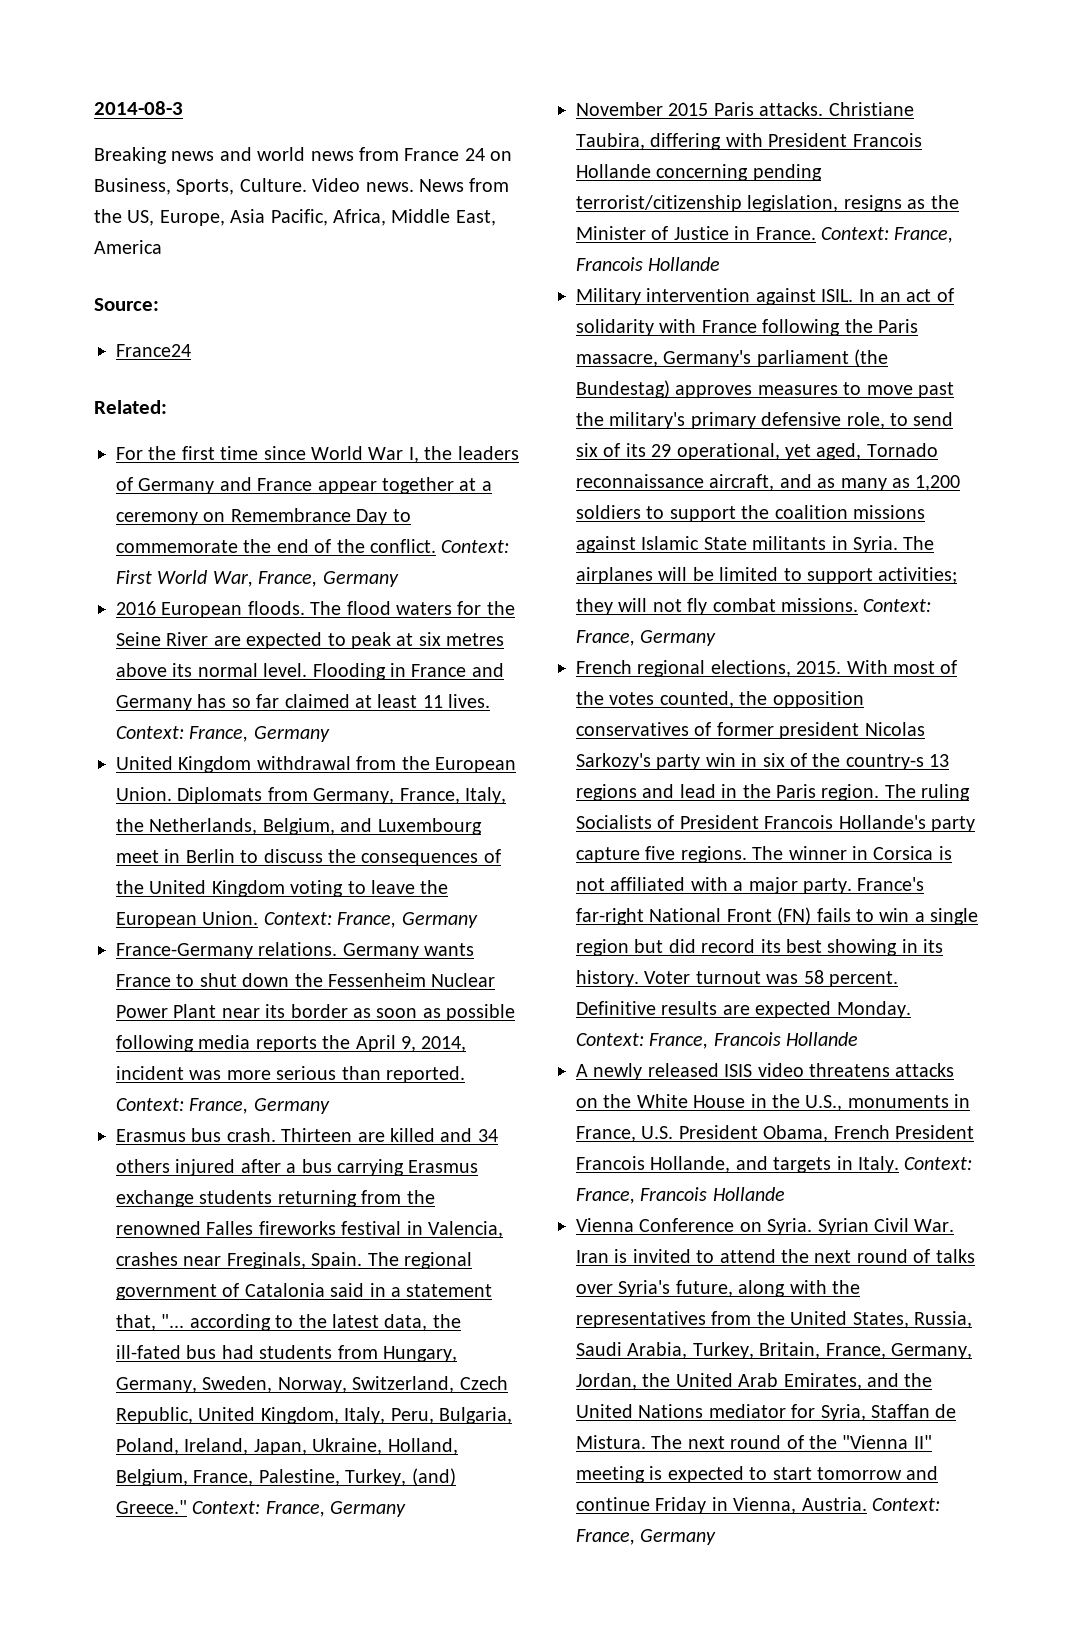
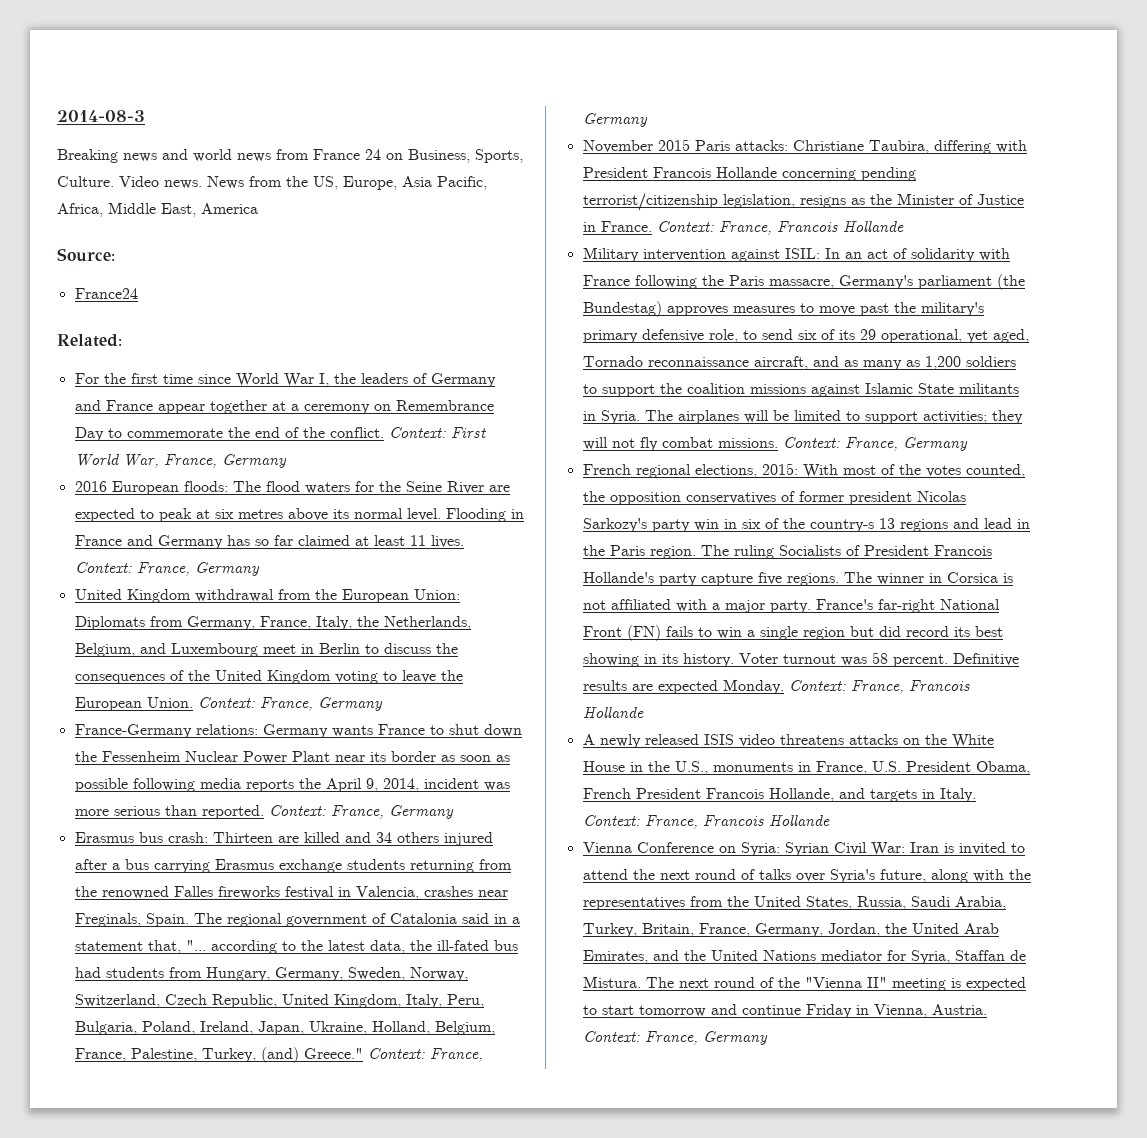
- 2016 European floods. The flood waters for the Seine River are expected to peak at six metres above its normal level.
+ 2016 European floods: The flood waters for the Seine River are expected to peak at six metres above its normal level.
- United Kingdom withdrawal from the European Union. Diplomats from Germany, France, Italy, the Netherlands, Belgium, and Luxembourg meet in Berlin to discuss the consequences of the United Kingdom voting to leave the European Union.
+ United Kingdom withdrawal from the European Union: Diplomats from Germany, France, Italy, the Netherlands, Belgium, and Luxembourg meet in Berlin to discuss the consequences of the United Kingdom voting to leave the European Union.
- France-Germany relations. Germany wants France to shut down the Fessenheim Nuclear Power Plant near its border as soon as possible following media reports the April 9, 2014, incident was more serious than reported.
+ France-Germany relations: Germany wants France to shut down the Fessenheim Nuclear Power Plant near its border as soon as possible following media reports the April 9, 2014, incident was more serious than reported.
- Erasmus bus crash. Thirteen are killed and 34 others injured after a bus carrying Erasmus exchange students returning from the renowned Falles fireworks festival in Valencia, crashes near Freginals, Spain.
+ Erasmus bus crash: Thirteen are killed and 34 others injured after a bus carrying Erasmus exchange students returning from the renowned Falles fireworks festival in Valencia, crashes near Freginals, Spain.
- November 2015 Paris attacks. Christiane Taubira, differing with President Francois Hollande concerning pending terrorist/citizenship legislation, resigns as the Minister of Justice in France.
+ November 2015 Paris attacks: Christiane Taubira, differing with President Francois Hollande concerning pending terrorist/citizenship legislation, resigns as the Minister of Justice in France.
- Military intervention against ISIL. In an act of solidarity with France following the Paris massacre, Germany's parliament (the Bundestag) approves measures to move past the military's primary defensive role, to send six of its 29 operational, yet aged, Tornado reconnaissance aircraft, and as many as 1,200 soldiers to support the coalition missions against Islamic State militants in Syria.
+ Military intervention against ISIL: In an act of solidarity with France following the Paris massacre, Germany's parliament (the Bundestag) approves measures to move past the military's primary defensive role, to send six of its 29 operational, yet aged, Tornado reconnaissance aircraft, and as many as 1,200 soldiers to support the coalition missions against Islamic State militants in Syria.
- French regional elections, 2015. With most of the votes counted, the opposition conservatives of former president Nicolas Sarkozy's party win in six of the country-s 13 regions and lead in the Paris region.
+ French regional elections, 2015: With most of the votes counted, the opposition conservatives of former president Nicolas Sarkozy's party win in six of the country-s 13 regions and lead in the Paris region.
- Vienna Conference on Syria. Syrian Civil War. Iran is invited to attend the next round of talks over Syria's future, along with the representatives from the United States, Russia, Saudi Arabia, Turkey, Britain, France, Germany, Jordan, the United Arab Emirates, and the United Nations mediator for Syria, Staffan de Mistura.
+ Vienna Conference on Syria: Syrian Civil War: Iran is invited to attend the next round of talks over Syria's future, along with the representatives from the United States, Russia, Saudi Arabia, Turkey, Britain, France, Germany, Jordan, the United Arab Emirates, and the United Nations mediator for Syria, Staffan de Mistura.

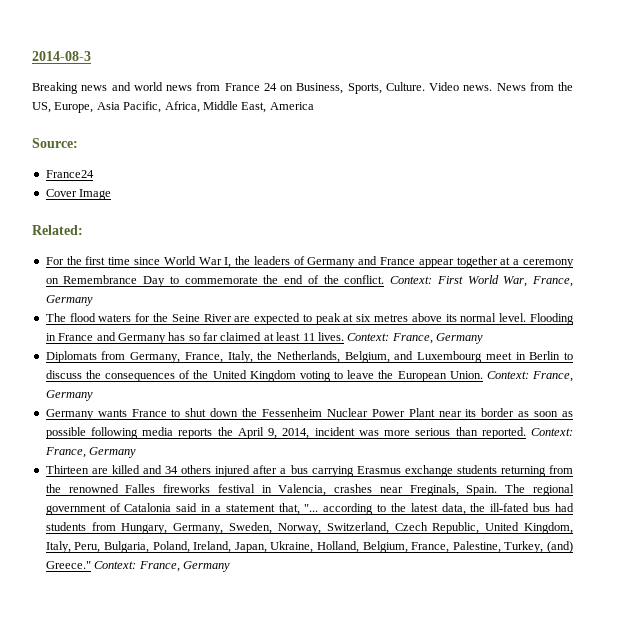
+ Cover Image
- 2016 European floods: The flood waters for the Seine River are expected to peak at six metres above its normal level.
+ The flood waters for the Seine River are expected to peak at six metres above its normal level.
- United Kingdom withdrawal from the European Union: Diplomats from Germany, France, Italy, the Netherlands, Belgium, and Luxembourg meet in Berlin to discuss the consequences of the United Kingdom voting to leave the European Union.
+ Diplomats from Germany, France, Italy, the Netherlands, Belgium, and Luxembourg meet in Berlin to discuss the consequences of the United Kingdom voting to leave the European Union.
- France-Germany relations: Germany wants France to shut down the Fessenheim Nuclear Power Plant near its border as soon as possible following media reports the April 9, 2014, incident was more serious than reported.
+ Germany wants France to shut down the Fessenheim Nuclear Power Plant near its border as soon as possible following media reports the April 9, 2014, incident was more serious than reported.
- Erasmus bus crash: Thirteen are killed and 34 others injured after a bus carrying Erasmus exchange students returning from the renowned Falles fireworks festival in Valencia, crashes near Freginals, Spain.
+ Thirteen are killed and 34 others injured after a bus carrying Erasmus exchange students returning from the renowned Falles fireworks festival in Valencia, crashes near Freginals, Spain.
- November 2015 Paris attacks: Christiane Taubira, differing with President Francois Hollande concerning pending terrorist/citizenship legislation, resigns as the Minister of Justice in France. Context: France, Francois Hollande
- Military intervention against ISIL: In an act of solidarity with France following the Paris massacre, Germany's parliament (the Bundestag) approves measures to move past the military's primary defensive role, to send six of its 29 operational, yet aged, Tornado reconnaissance aircraft, and as many as 1,200 soldiers to support the coalition missions against Islamic State militants in Syria. The airplanes will be limited to support activities; they will not fly combat missions. Context: France, Germany
- French regional elections, 2015: With most of the votes counted, the opposition conservatives of former president Nicolas Sarkozy's party win in six of the country-s 13 regions and lead in the Paris region. The ruling Socialists of President Francois Hollande's party capture five regions. The winner in Corsica is not affiliated with a major party. France's far-right National Front (FN) fails to win a single region but did record its best showing in its history. Voter turnout was 58 percent. Definitive results are expected Monday. Context: France, Francois Hollande
- A newly released ISIS video threatens attacks on the White House in the U.S., monuments in France, U.S. President Obama, French President Francois Hollande, and targets in Italy. Context: France, Francois Hollande
- Vienna Conference on Syria: Syrian Civil War: Iran is invited to attend the next round of talks over Syria's future, along with the representatives from the United States, Russia, Saudi Arabia, Turkey, Britain, France, Germany, Jordan, the United Arab Emirates, and the United Nations mediator for Syria, Staffan de Mistura. The next round of the "Vienna II" meeting is expected to start tomorrow and continue Friday in Vienna, Austria. Context: France, Germany

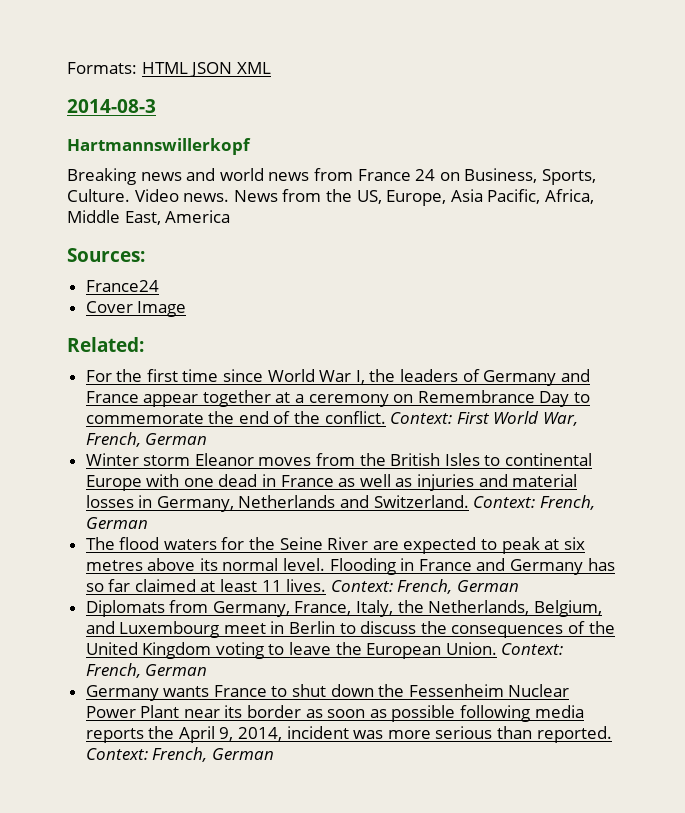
+ Formats: HTML JSON XML
+ Hartmannswillerkopf
- Source:
+ Sources:
- Context: First World War, France, Germany
+ Context: First World War, French, German
+ Winter storm Eleanor moves from the British Isles to continental Europe with one dead in France as well as injuries and material losses in Germany, Netherlands and Switzerland. Context: French, German
- Flooding in France and Germany has so far claimed at least 11 lives. Context: France, Germany
+ Flooding in France and Germany has so far claimed at least 11 lives. Context: French, German
- Diplomats from Germany, France, Italy, the Netherlands, Belgium, and Luxembourg meet in Berlin to discuss the consequences of the United Kingdom voting to leave the European Union. Context: France, Germany
+ Diplomats from Germany, France, Italy, the Netherlands, Belgium, and Luxembourg meet in Berlin to discuss the consequences of the United Kingdom voting to leave the European Union. Context: French, German
- Germany wants France to shut down the Fessenheim Nuclear Power Plant near its border as soon as possible following media reports the April 9, 2014, incident was more serious than reported. Context: France, Germany
- Thirteen are killed and 34 others injured after a bus carrying Erasmus exchange students returning from the renowned Falles fireworks festival in Valencia, crashes near Freginals, Spain. The regional government of Catalonia said in a statement that, "... according to the latest data, the ill-fated bus had students from Hungary, Germany, Sweden, Norway, Switzerland, Czech Republic, United Kingdom, Italy, Peru, Bulgaria, Poland, Ireland, Japan, Ukraine, Holland, Belgium, France, Palestine, Turkey, (and) Greece." Context: France, Germany
+ Germany wants France to shut down the Fessenheim Nuclear Power Plant near its border as soon as possible following media reports the April 9, 2014, incident was more serious than reported. Context: French, German

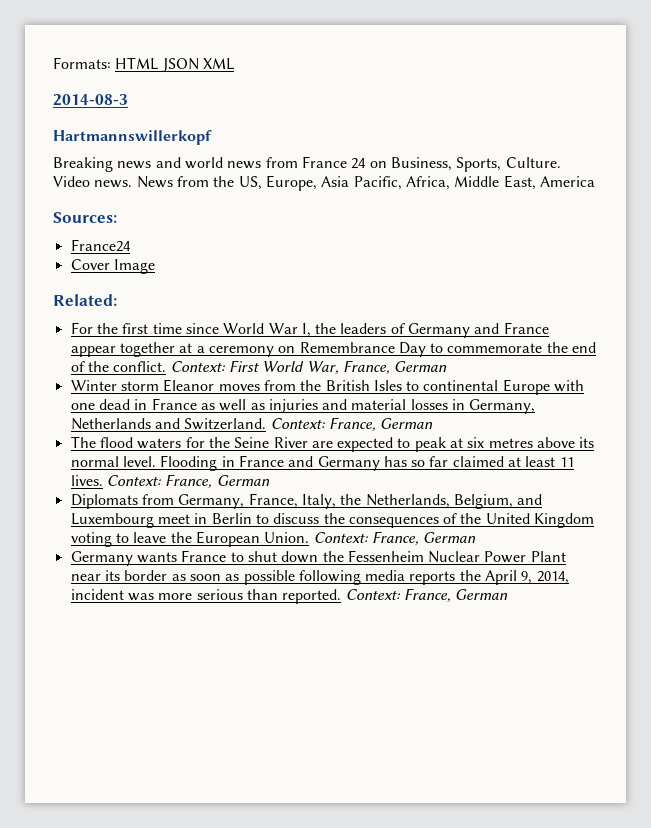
- Context: First World War, French, German
+ Context: First World War, France, German
- Winter storm Eleanor moves from the British Isles to continental Europe with one dead in France as well as injuries and material losses in Germany, Netherlands and Switzerland. Context: French, German
+ Winter storm Eleanor moves from the British Isles to continental Europe with one dead in France as well as injuries and material losses in Germany, Netherlands and Switzerland. Context: France, German
- Flooding in France and Germany has so far claimed at least 11 lives. Context: French, German
+ Flooding in France and Germany has so far claimed at least 11 lives. Context: France, German
- Diplomats from Germany, France, Italy, the Netherlands, Belgium, and Luxembourg meet in Berlin to discuss the consequences of the United Kingdom voting to leave the European Union. Context: French, German
+ Diplomats from Germany, France, Italy, the Netherlands, Belgium, and Luxembourg meet in Berlin to discuss the consequences of the United Kingdom voting to leave the European Union. Context: France, German
- Germany wants France to shut down the Fessenheim Nuclear Power Plant near its border as soon as possible following media reports the April 9, 2014, incident was more serious than reported. Context: French, German
+ Germany wants France to shut down the Fessenheim Nuclear Power Plant near its border as soon as possible following media reports the April 9, 2014, incident was more serious than reported. Context: France, German

